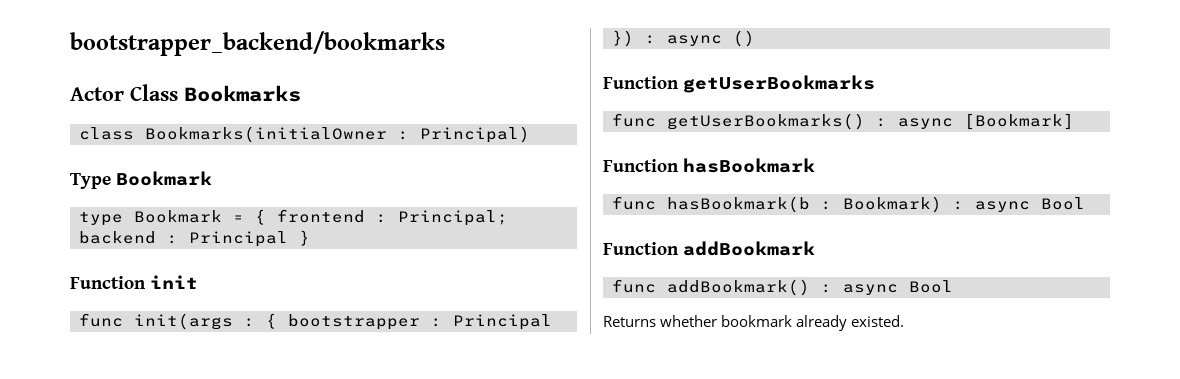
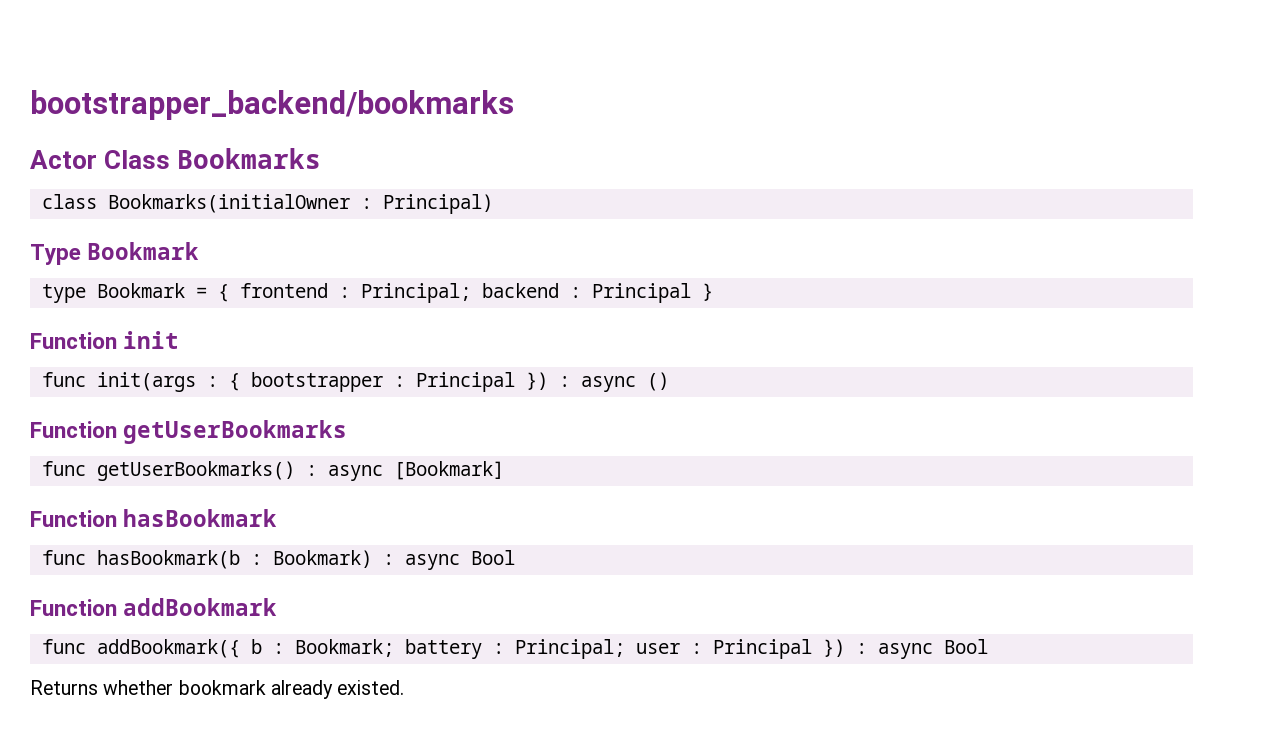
- func addBookmark() : async Bool
+ func addBookmark({ b : Bookmark; battery : Principal; user : Principal }) : async Bool

